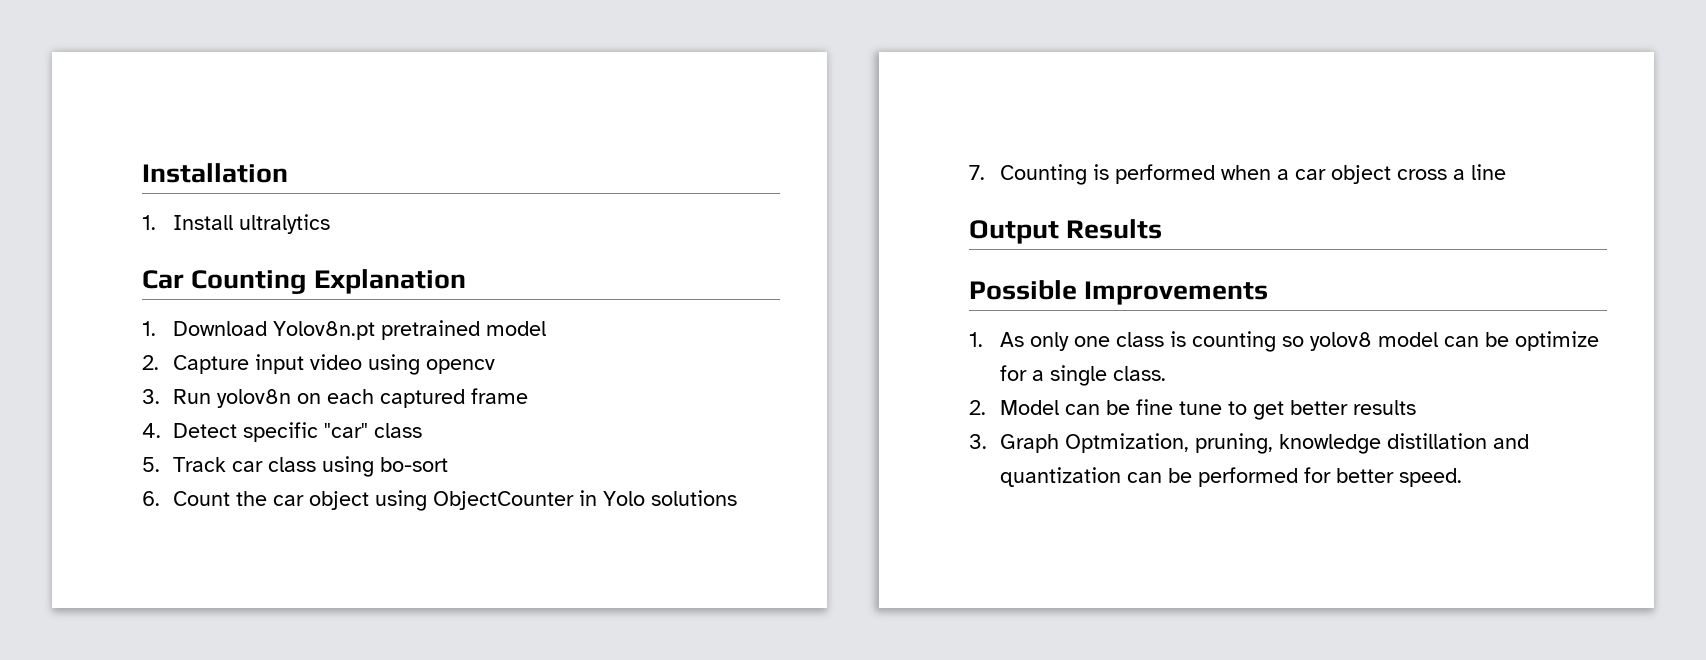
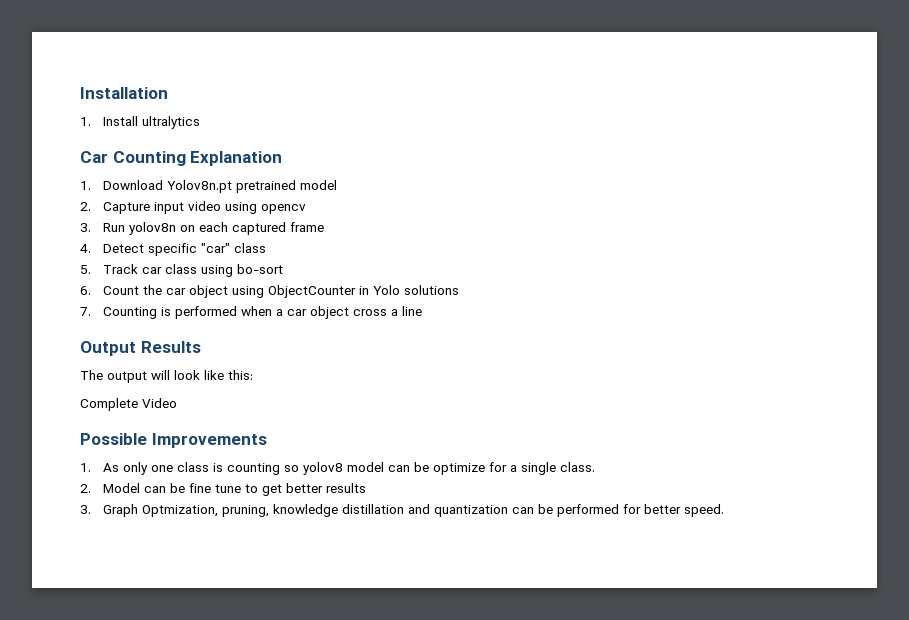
+ The output will look like this:
+ Complete Video

